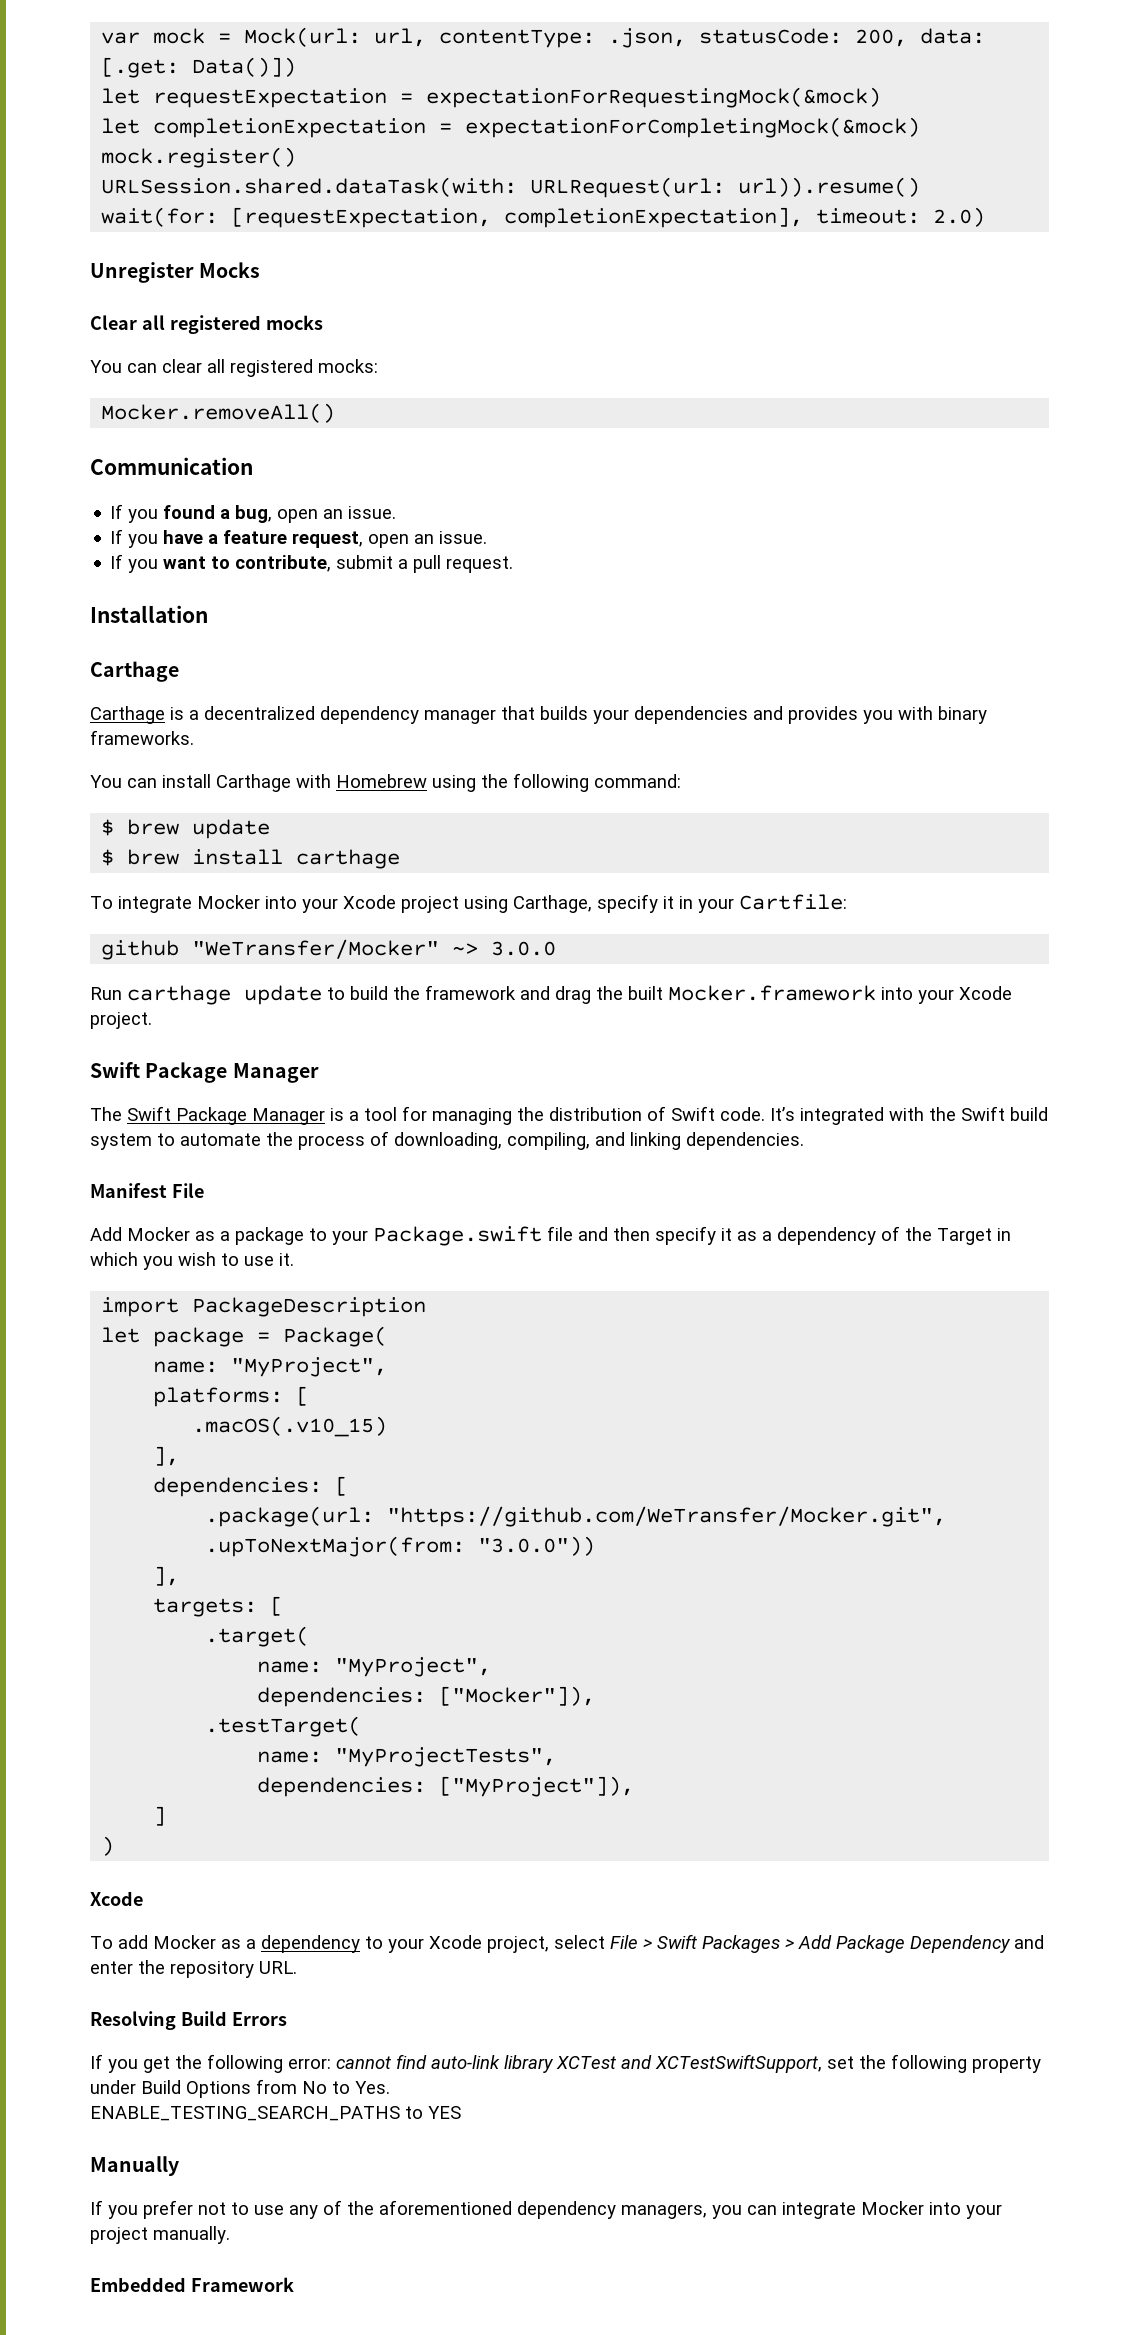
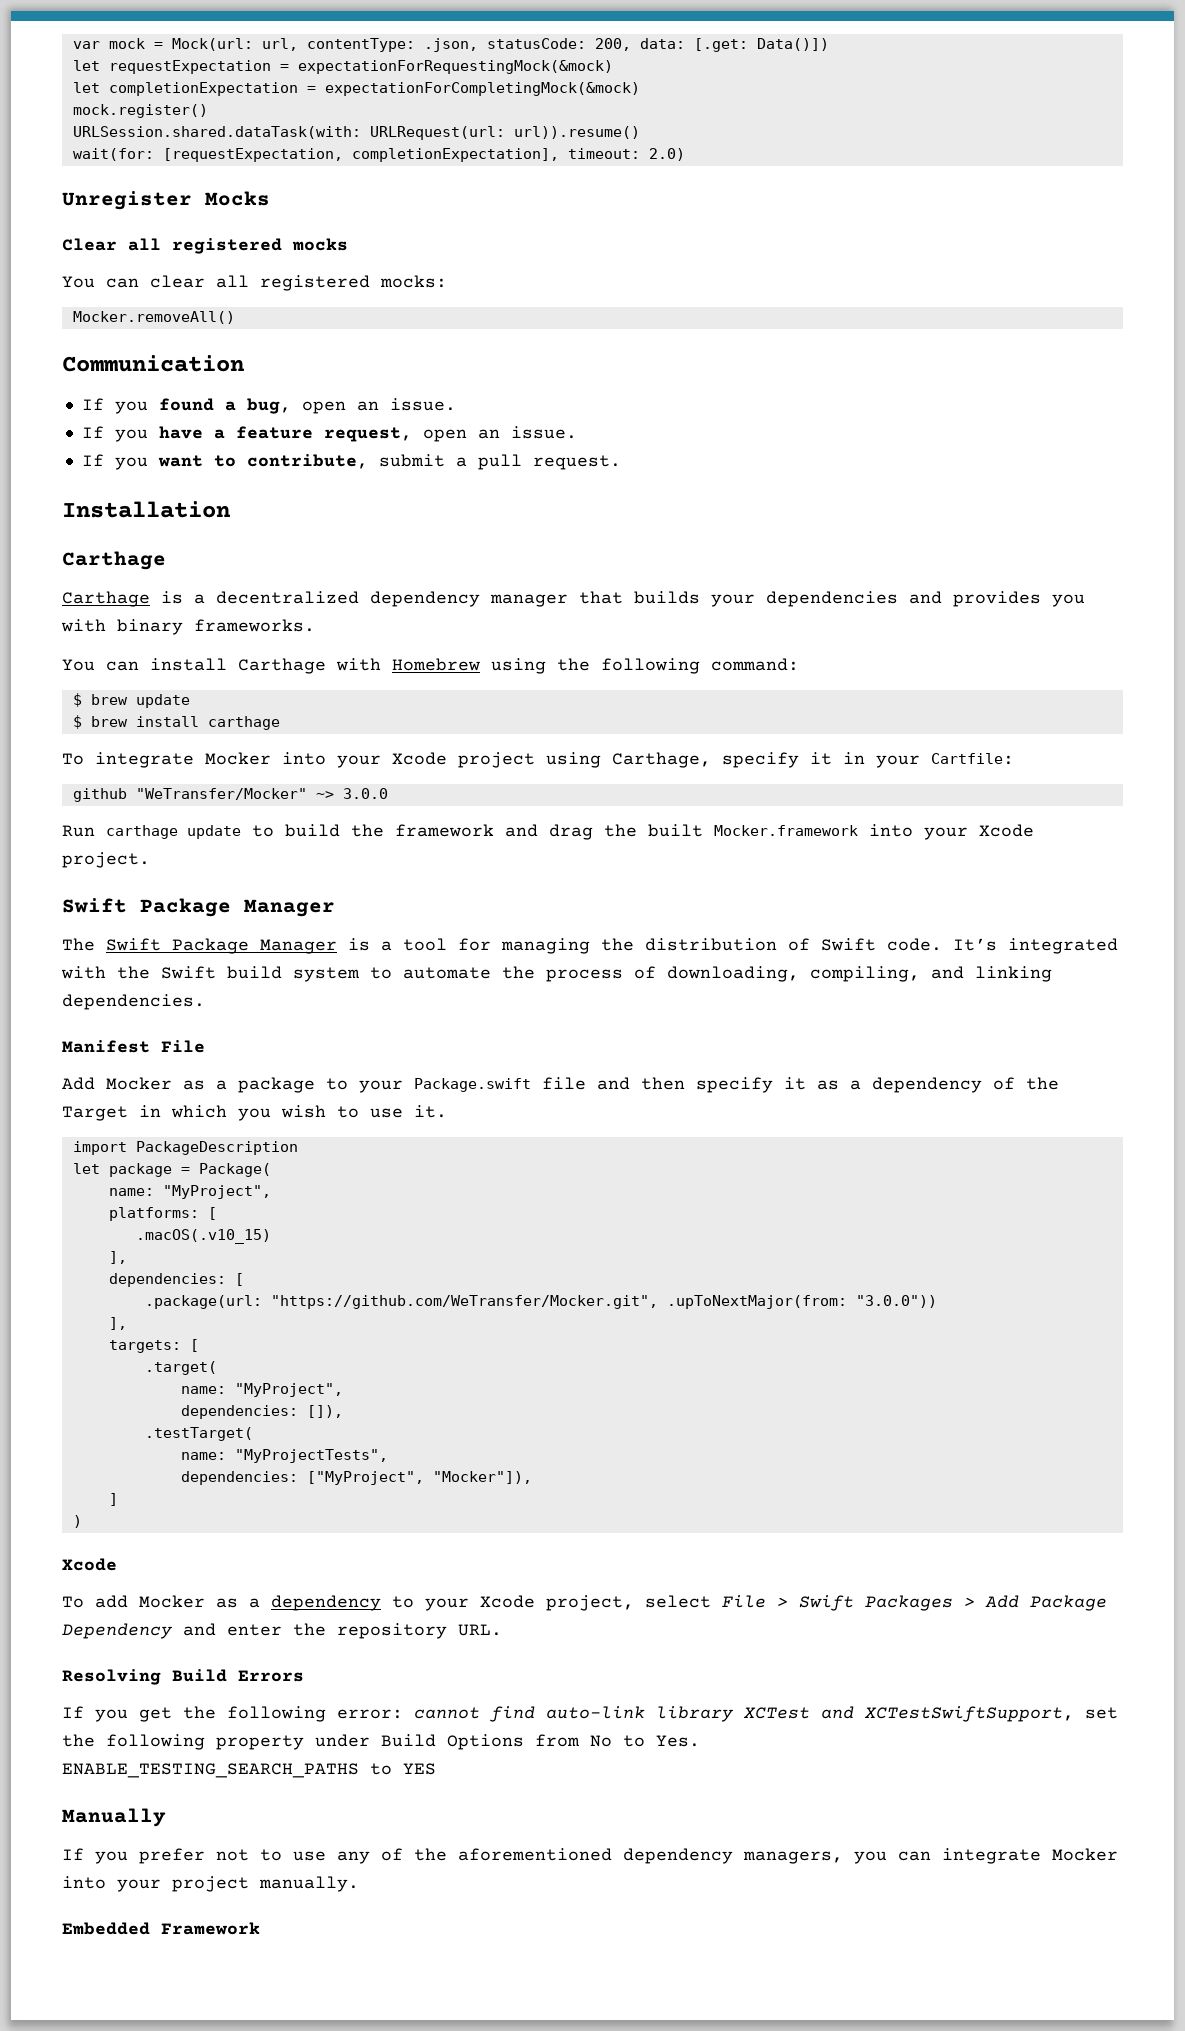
- dependencies: ["Mocker"]),
+ dependencies: []),
- dependencies: ["MyProject"]),
+ dependencies: ["MyProject", "Mocker"]),

